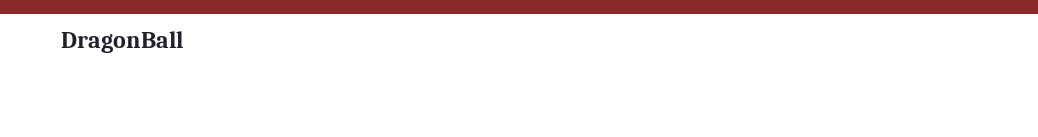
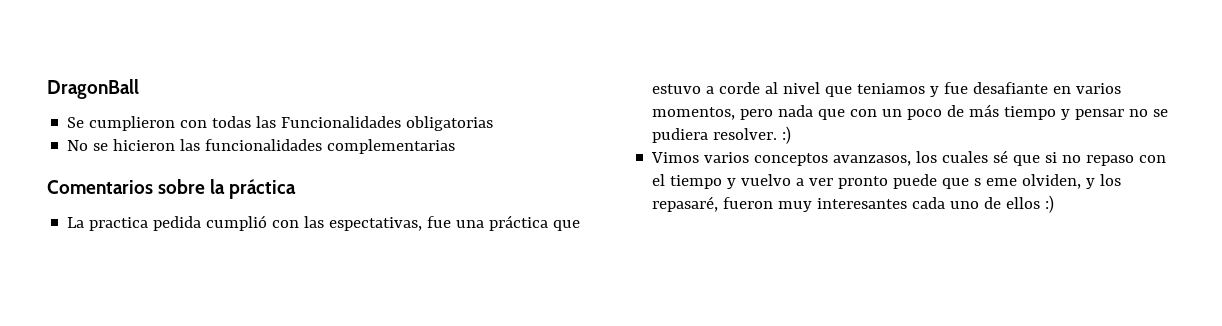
+ Se cumplieron con todas las Funcionalidades obligatorias
+ No se hicieron las funcionalidades complementarias
+ Comentarios sobre la práctica
+ La practica pedida cumplió con las espectativas, fue una práctica que estuvo a corde al nivel que teniamos y fue desafiante en varios momentos, pero nada que con un poco de más tiempo y pensar no se pudiera resolver. :)
+ Vimos varios conceptos avanzasos, los cuales sé que si no repaso con el tiempo y vuelvo a ver pronto puede que s eme olviden, y los repasaré, fueron muy interesantes cada uno de ellos :)

